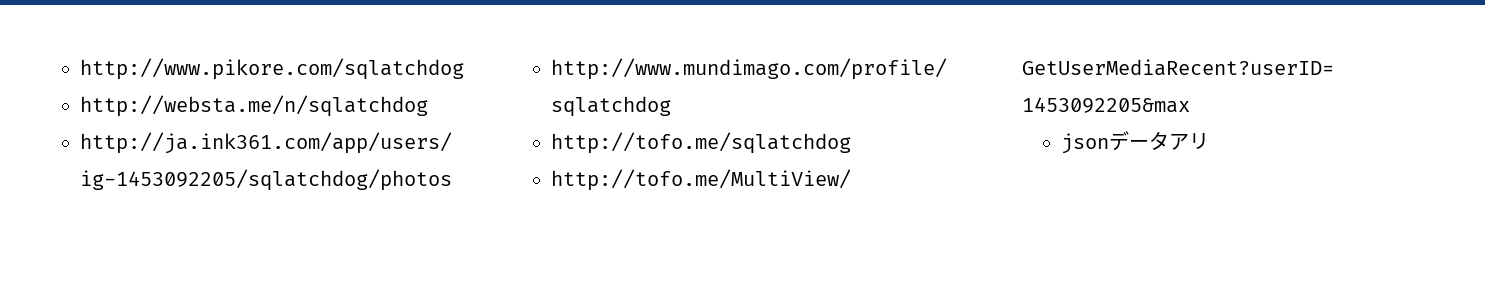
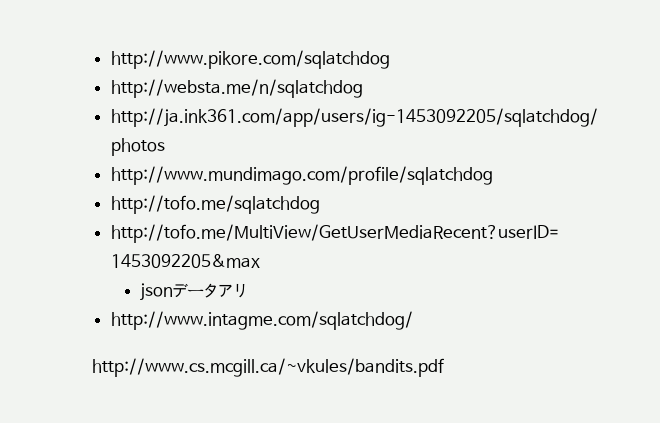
+ http://www.intagme.com/sqlatchdog/
+ http://www.cs.mcgill.ca/~vkules/bandits.pdf

